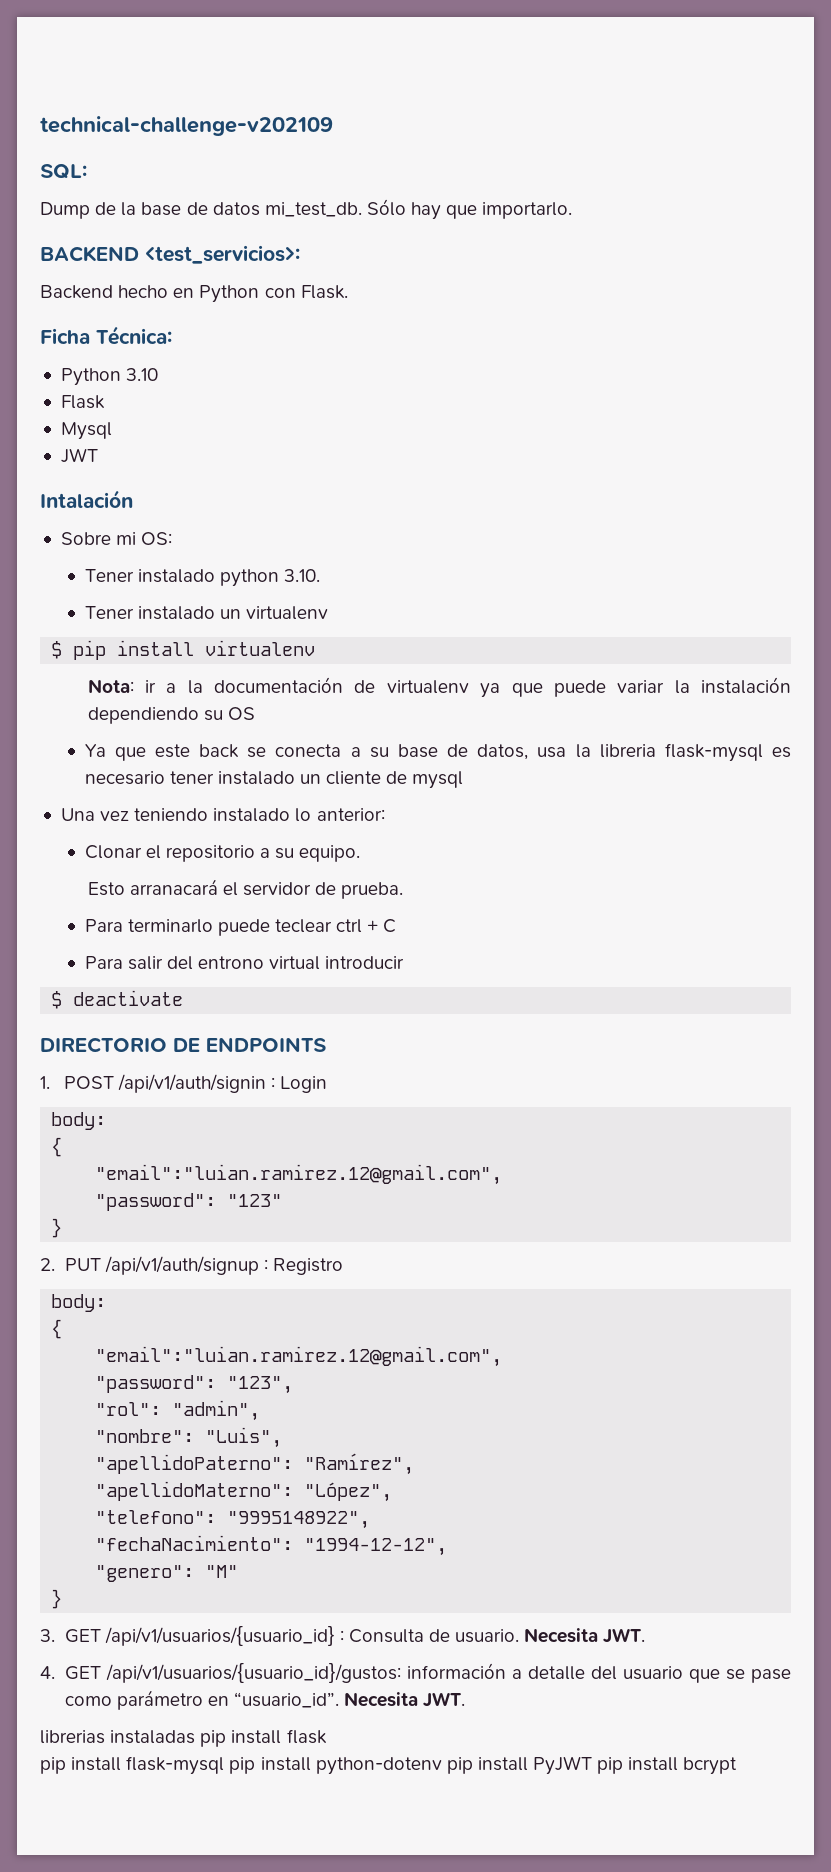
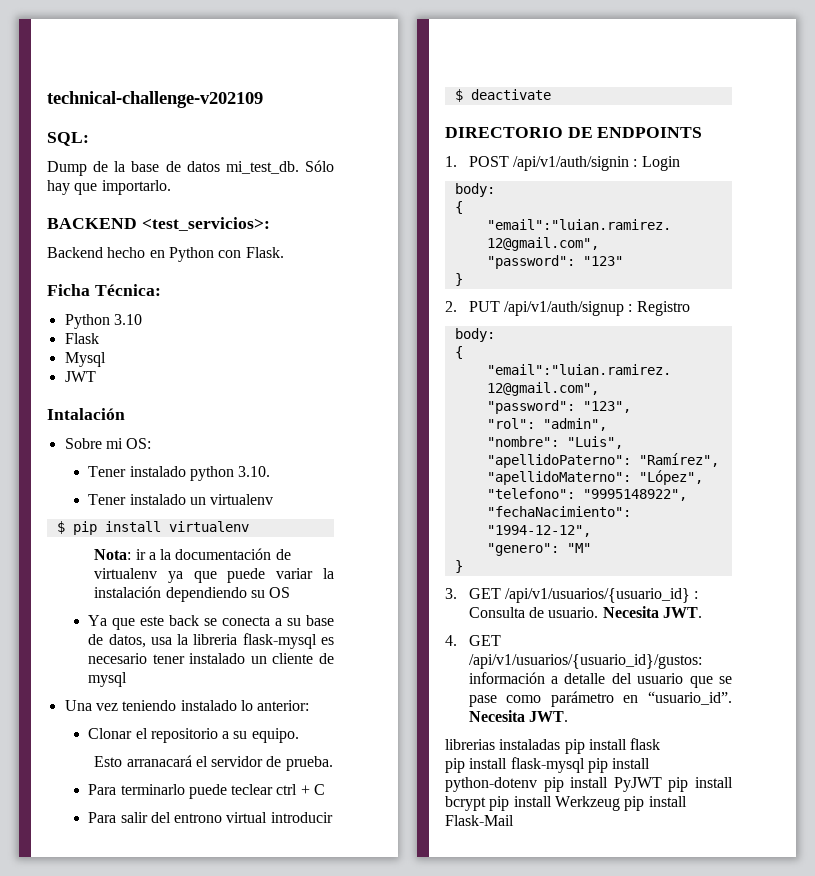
- pip install flask-mysql pip install python-dotenv pip install PyJWT pip install bcrypt
+ pip install flask-mysql pip install python-dotenv pip install PyJWT pip install bcrypt pip install Werkzeug pip install Flask-Mail

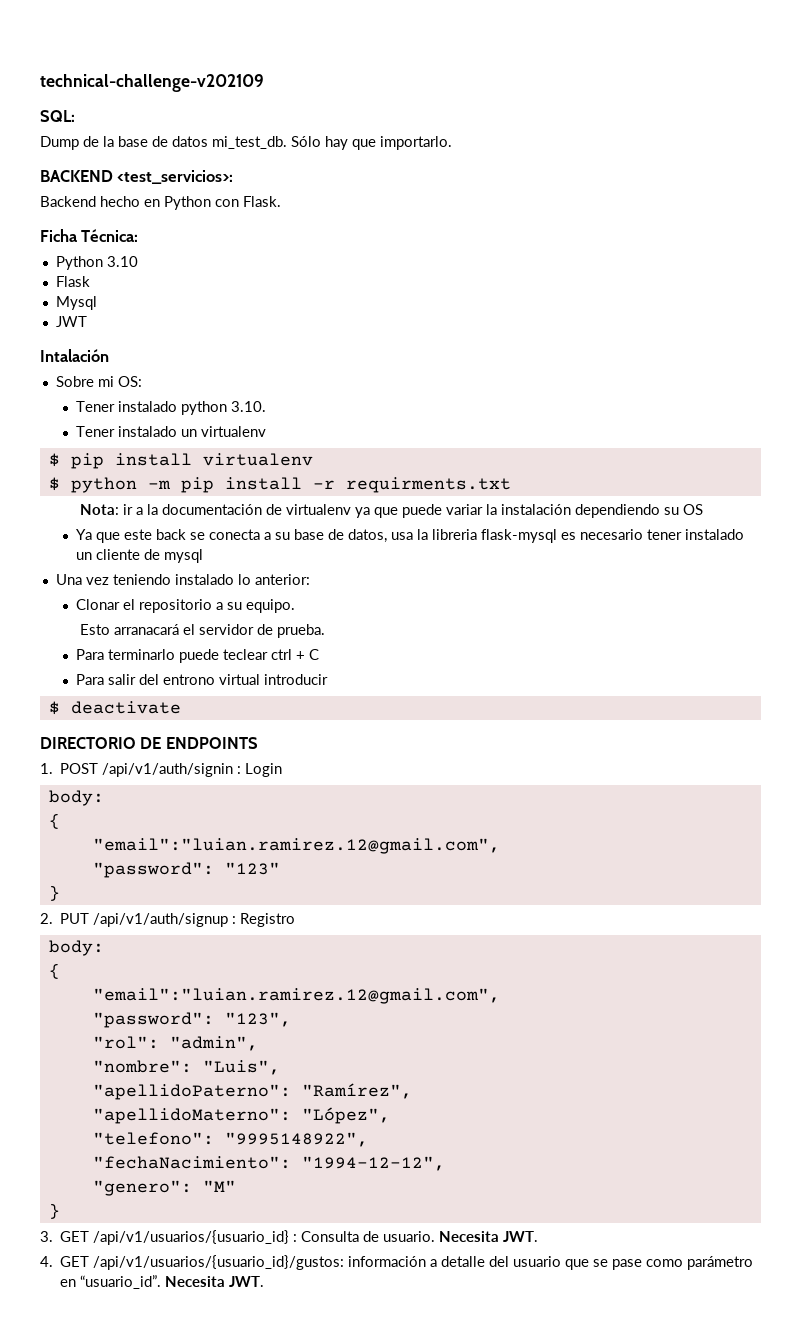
+ $ python -m pip install -r requirments.txt
- librerias instaladas pip install flask
- pip install flask-mysql pip install python-dotenv pip install PyJWT pip install bcrypt pip install Werkzeug pip install Flask-Mail

